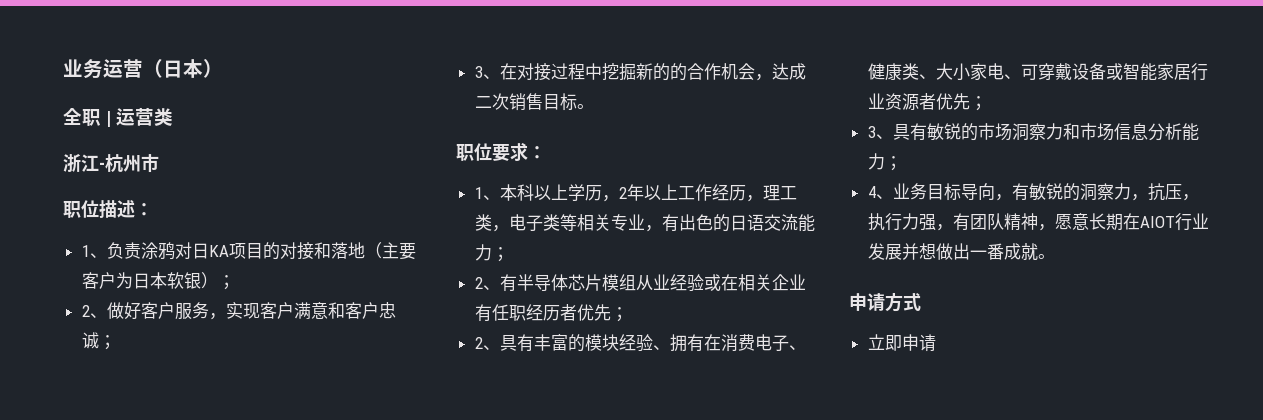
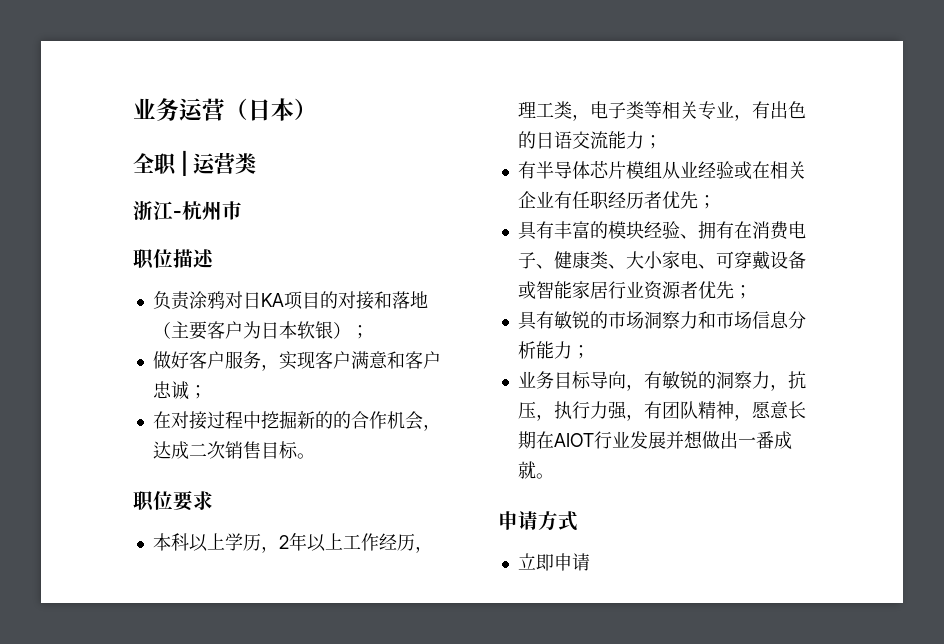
- 职位描述：
- 1、负责涂鸦对日KA项目的对接和落地（主要客户为日本软银）；
+ 职位描述
+ 负责涂鸦对日KA项目的对接和落地（主要客户为日本软银）；
- 2、做好客户服务，实现客户满意和客户忠诚；
+ 做好客户服务，实现客户满意和客户忠诚；
- 3、在对接过程中挖掘新的的合作机会，达成二次销售目标。
+ 在对接过程中挖掘新的的合作机会，达成二次销售目标。
- 职位要求：
- 1、本科以上学历，2年以上工作经历，理工类，电子类等相关专业，有出色的日语交流能力；
+ 职位要求
+ 本科以上学历，2年以上工作经历，理工类，电子类等相关专业，有出色的日语交流能力；
- 2、有半导体芯片模组从业经验或在相关企业有任职经历者优先；
+ 有半导体芯片模组从业经验或在相关企业有任职经历者优先；
- 2、具有丰富的模块经验、拥有在消费电子、健康类、大小家电、可穿戴设备或智能家居行业资源者优先；
+ 具有丰富的模块经验、拥有在消费电子、健康类、大小家电、可穿戴设备或智能家居行业资源者优先；
- 3、具有敏锐的市场洞察力和市场信息分析能力；
+ 具有敏锐的市场洞察力和市场信息分析能力；
- 4、业务目标导向，有敏锐的洞察力，抗压，执行力强，有团队精神，愿意长期在AIOT行业发展并想做出一番成就。
+ 业务目标导向，有敏锐的洞察力，抗压，执行力强，有团队精神，愿意长期在AIOT行业发展并想做出一番成就。

